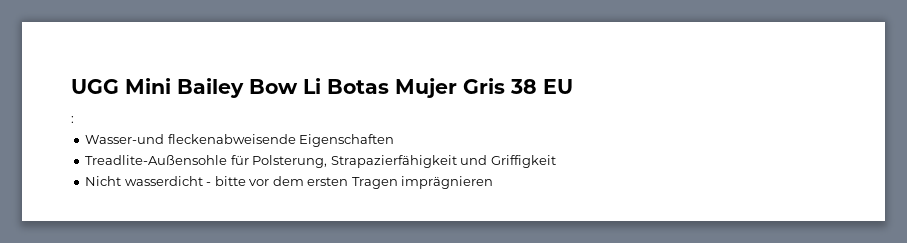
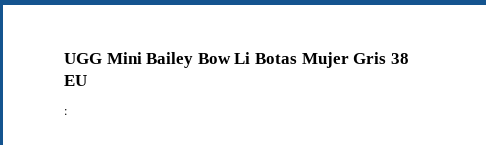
- Wasser-und fleckenabweisende Eigenschaften
- Treadlite-Außensohle für Polsterung, Strapazierfähigkeit und Griffigkeit
- Nicht wasserdicht - bitte vor dem ersten Tragen imprägnieren

